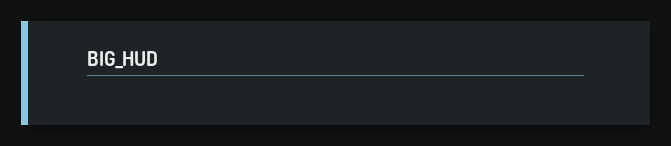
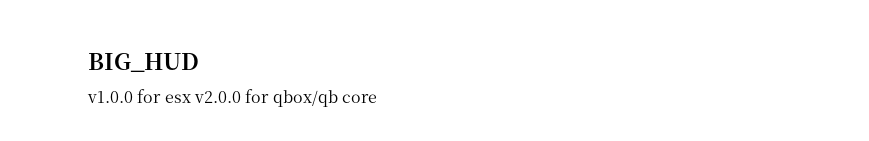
+ v1.0.0 for esx v2.0.0 for qbox/qb core

